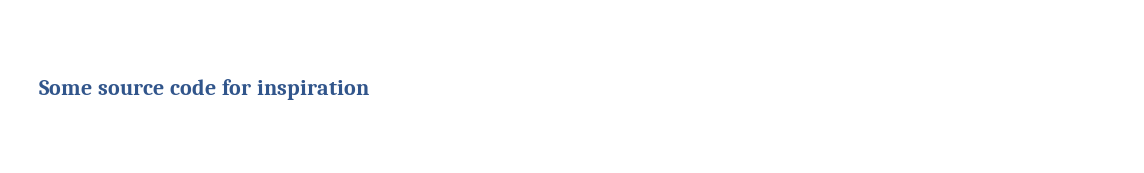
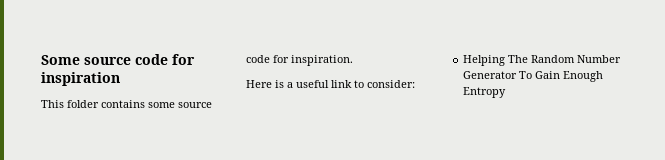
+ This folder contains some source code for inspiration.
+ Here is a useful link to consider:
+ Helping The Random Number Generator To Gain Enough Entropy

